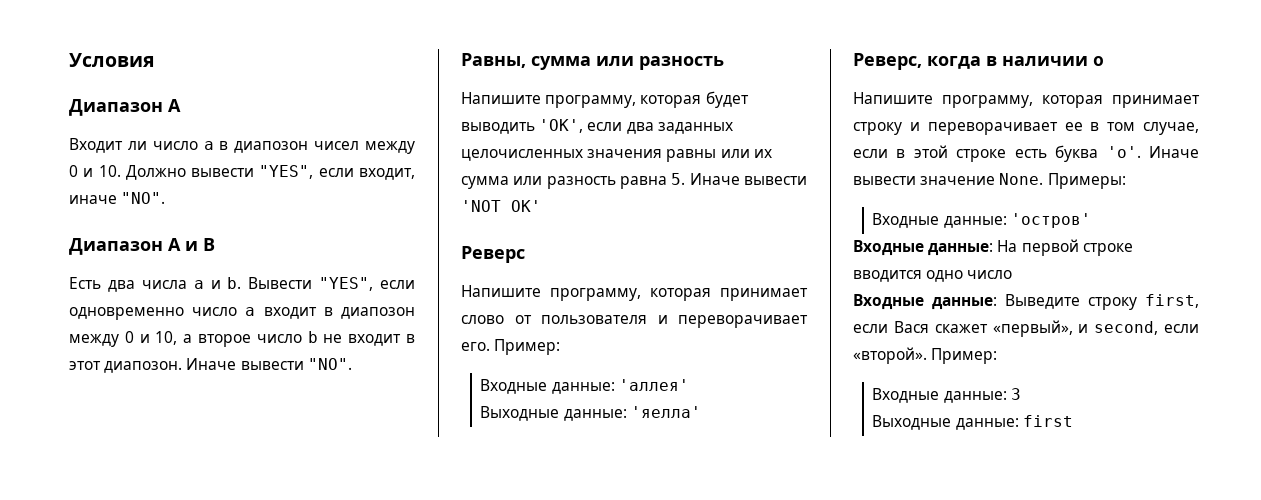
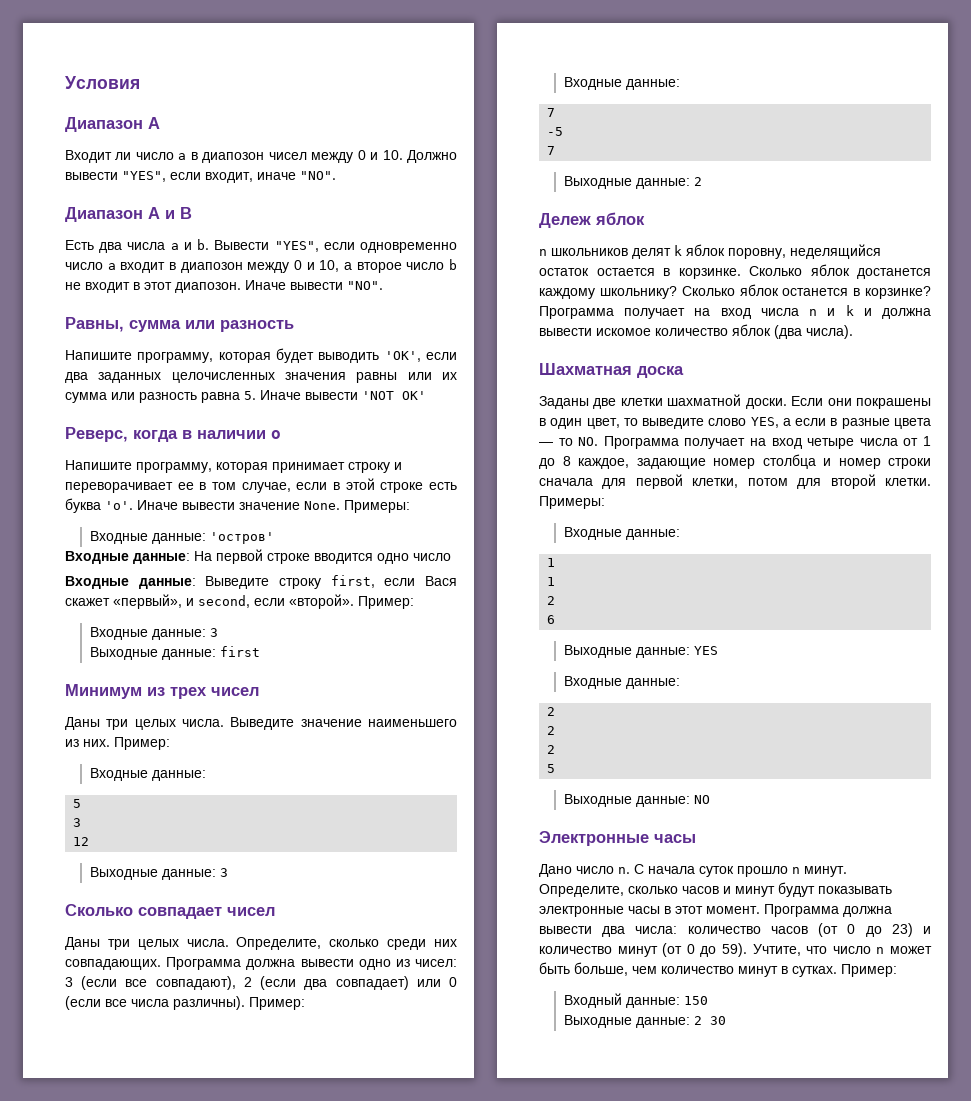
- Реверс
- Напишите программу, которая принимает слово от пользователя и переворачивает его. Пример:
- Входные данные: 'аллея'
- Выходные данные: 'яелла'
+ Минимум из трех чисел
+ Даны три целых числа. Выведите значение наименьшего из них. Пример:
+ Входные данные:
+ 5
+ 3
+ 12
+ Выходные данные: 3
+ Сколько совпадает чисел
+ Даны три целых числа. Определите, сколько среди них совпадающих. Программа должна вывести одно из чисел: 3 (если все совпадают), 2 (если два совпадает) или 0 (если все числа различны). Пример:
+ Входные данные:
+ 7
+ -5
+ 7
+ Выходные данные: 2
+ Дележ яблок
+ n школьников делят k яблок поровну, неделящийся остаток остается в корзинке. Сколько яблок достанется каждому школьнику? Сколько яблок останется в корзинке? Программа получает на вход числа n и k и должна вывести искомое количество яблок (два числа).
+ Шахматная доска
+ Заданы две клетки шахматной доски. Если они покрашены в один цвет, то выведите слово YES, а если в разные цвета — то NO. Программа получает на вход четыре числа от 1 до 8 каждое, задающие номер столбца и номер строки сначала для первой клетки, потом для второй клетки. Примеры:
+ Входные данные:
+ 1
+ 1
+ 2
+ 6
+ Выходные данные: YES
+ Входные данные:
+ 2
+ 2
+ 2
+ 5
+ Выходные данные: NO
+ Электронные часы
+ Дано число n. С начала суток прошло n минут. Определите, сколько часов и минут будут показывать электронные часы в этот момент. Программа должна вывести два числа: количество часов (от 0 до 23) и количество минут (от 0 до 59). Учтите, что число n может быть больше, чем количество минут в сутках. Пример:
+ Входный данные: 150
+ Выходные данные: 2 30

